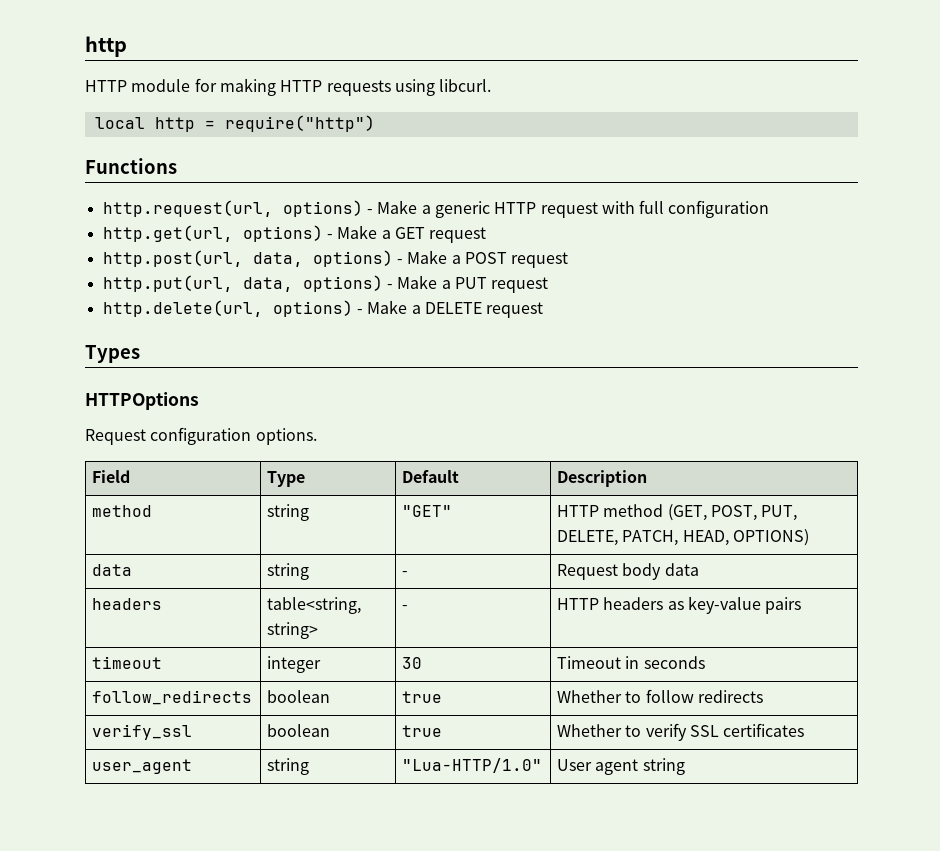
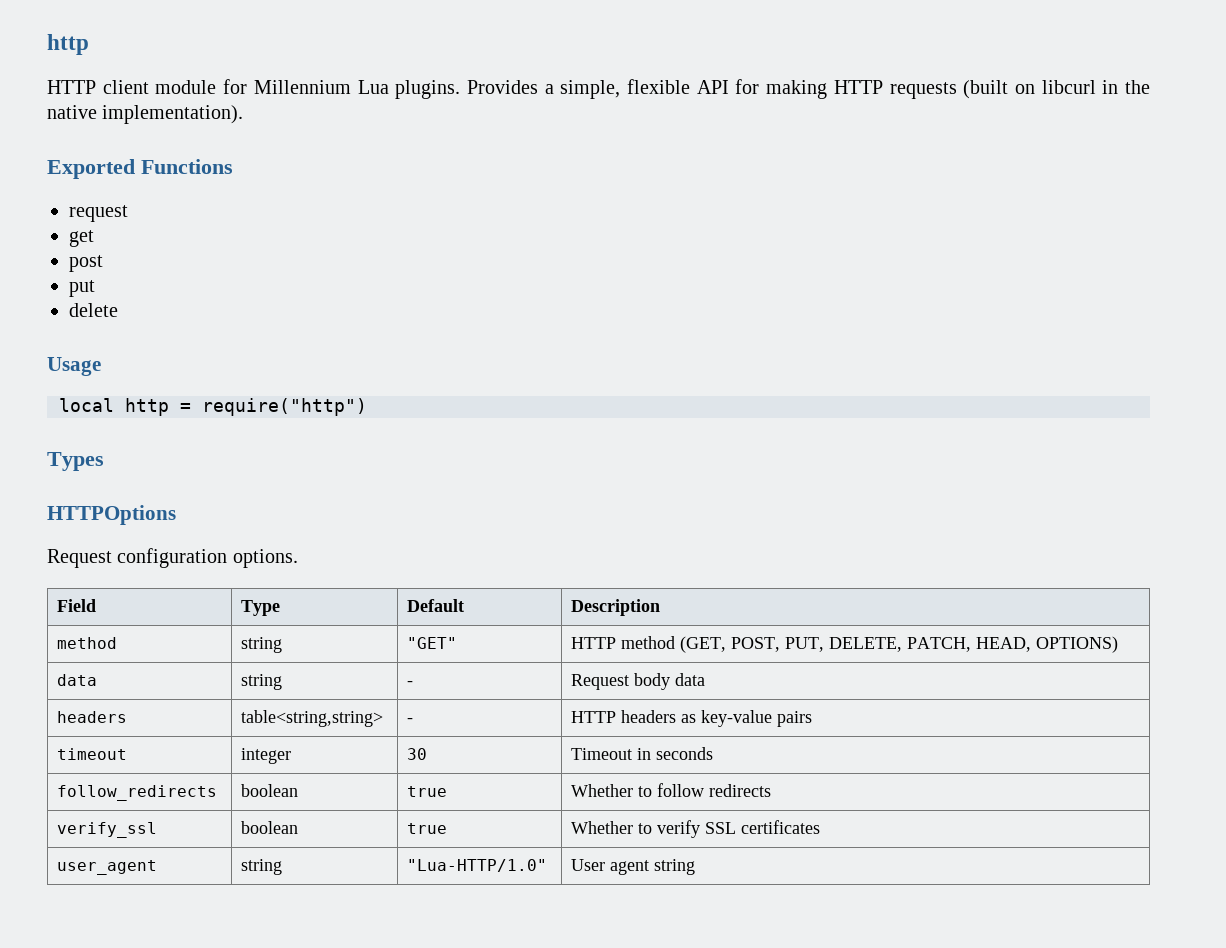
- HTTP module for making HTTP requests using libcurl.
+ HTTP client module for Millennium Lua plugins. Provides a simple, flexible API for making HTTP requests (built on libcurl in the native implementation).
+ Exported Functions
+ request
+ get
+ post
+ put
+ delete
+ Usage
  local http = require("http")
- Functions
- http.request(url, options) - Make a generic HTTP request with full configuration
- http.get(url, options) - Make a GET request
- http.post(url, data, options) - Make a POST request
- http.put(url, data, options) - Make a PUT request
- http.delete(url, options) - Make a DELETE request
- headers | table<string, string> | - | HTTP headers as key-value pairs
+ headers | table<string,string> | - | HTTP headers as key-value pairs

